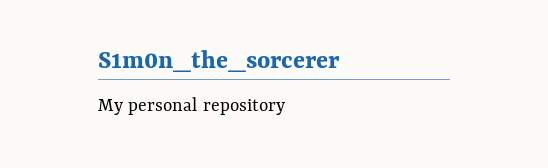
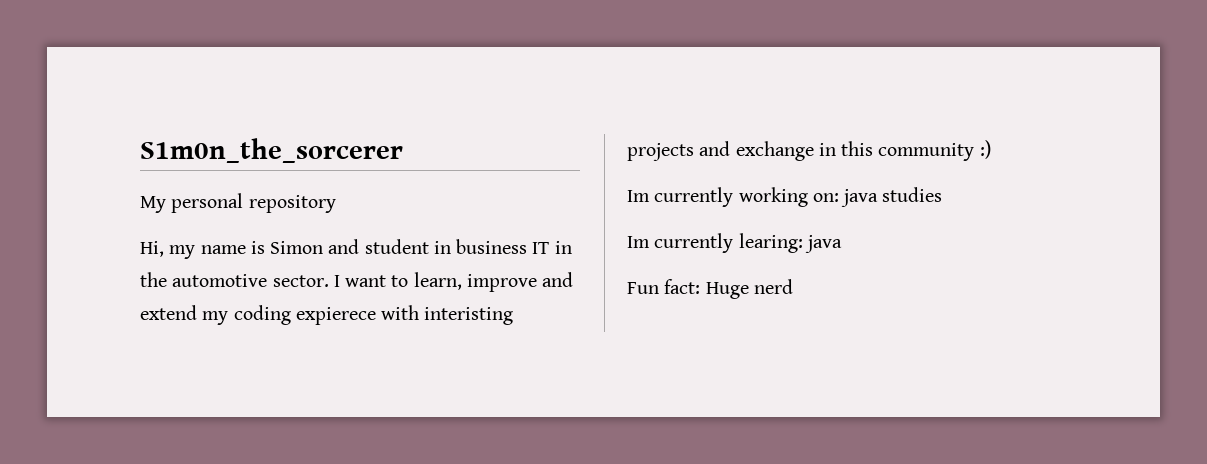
+ Hi, my name is Simon and student in business IT in the automotive sector. I want to learn, improve and extend my coding expierece with interisting projects and exchange in this community :)
+ Im currently working on: java studies
+ Im currently learing: java
+ Fun fact: Huge nerd

